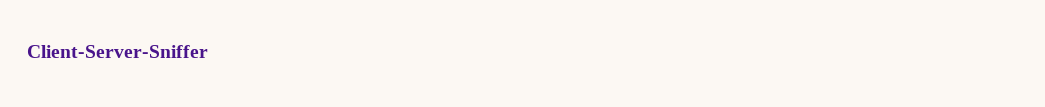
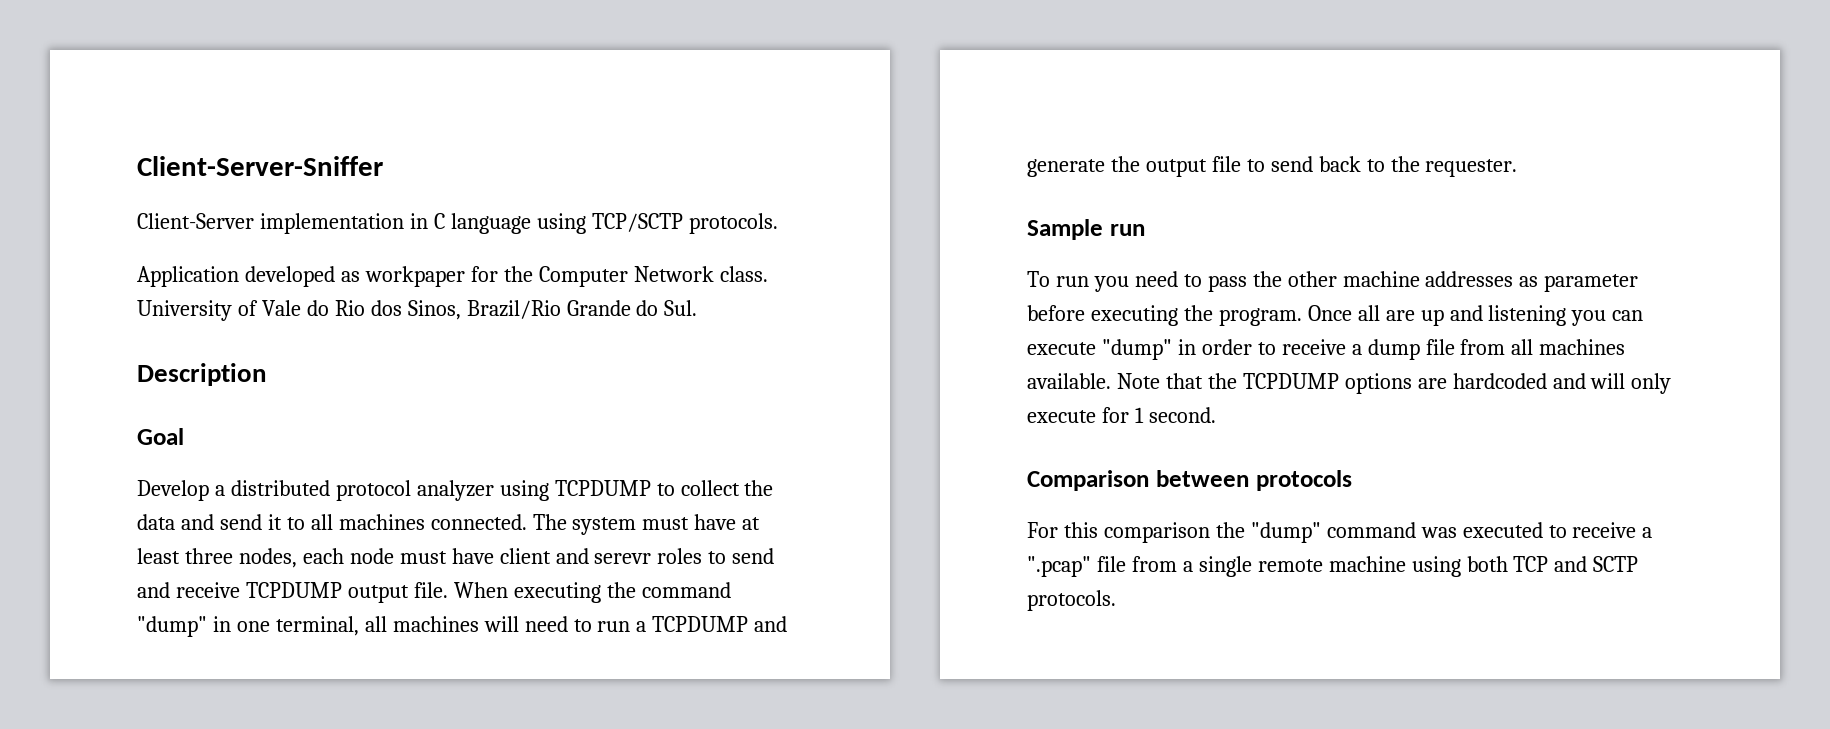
+ Client-Server implementation in C language using TCP/SCTP protocols.
+ Application developed as workpaper for the Computer Network class. University of Vale do Rio dos Sinos, Brazil/Rio Grande do Sul.
+ Description
+ Goal
+ Develop a distributed protocol analyzer using TCPDUMP to collect the data and send it to all machines connected. The system must have at least three nodes, each node must have client and serevr roles to send and receive TCPDUMP output file. When executing the command "dump" in one terminal, all machines will need to run a TCPDUMP and generate the output file to send back to the requester.
+ Sample run
+ To run you need to pass the other machine addresses as parameter before executing the program. Once all are up and listening you can execute "dump" in order to receive a dump file from all machines available. Note that the TCPDUMP options are hardcoded and will only execute for 1 second.
+ Comparison between protocols
+ For this comparison the "dump" command was executed to receive a ".pcap" file from a single remote machine using both TCP and SCTP protocols.

